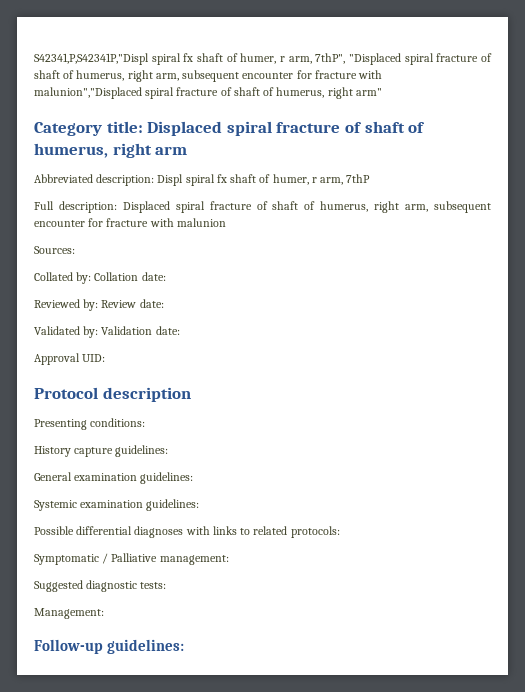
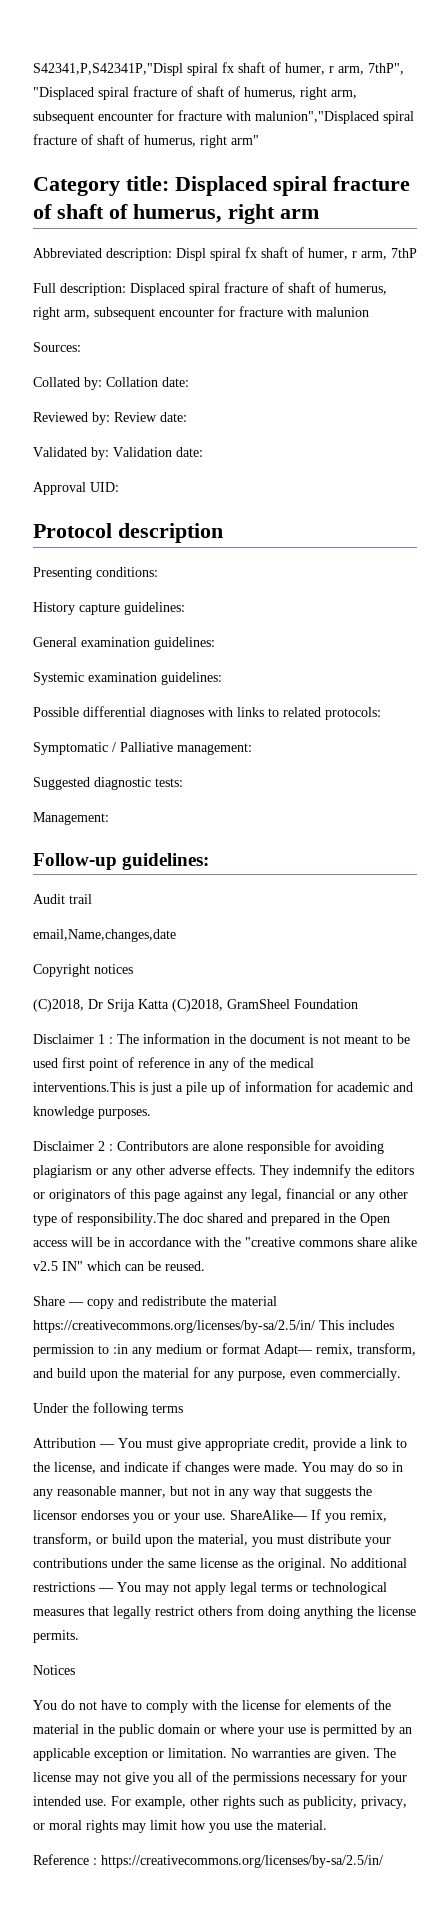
+ Audit trail
+ email,Name,changes,date
+ Copyright notices
+ (C)2018, Dr Srija Katta (C)2018, GramSheel Foundation
+ Disclaimer 1 : The information in the document is not meant to be used first point of reference in any of the medical interventions.This is just a pile up of information for academic and knowledge purposes.
+ Disclaimer 2 : Contributors are alone responsible for avoiding plagiarism or any other adverse effects. They indemnify the editors or originators of this page against any legal, financial or any other type of responsibility.The doc shared and prepared in the Open access will be in accordance with the "creative commons share alike v2.5 IN" which can be reused.
+ Share — copy and redistribute the material https://creativecommons.org/licenses/by-sa/2.5/in/ This includes permission to :in any medium or format Adapt— remix, transform, and build upon the material for any purpose, even commercially.
+ Under the following terms
+ Attribution — You must give appropriate credit, provide a link to the license, and indicate if changes were made. You may do so in any reasonable manner, but not in any way that suggests the licensor endorses you or your use. ShareAlike— If you remix, transform, or build upon the material, you must distribute your contributions under the same license as the original. No additional restrictions — You may not apply legal terms or technological measures that legally restrict others from doing anything the license permits.
+ Notices
+ You do not have to comply with the license for elements of the material in the public domain or where your use is permitted by an applicable exception or limitation. No warranties are given. The license may not give you all of the permissions necessary for your intended use. For example, other rights such as publicity, privacy, or moral rights may limit how you use the material.
+ Reference : https://creativecommons.org/licenses/by-sa/2.5/in/

